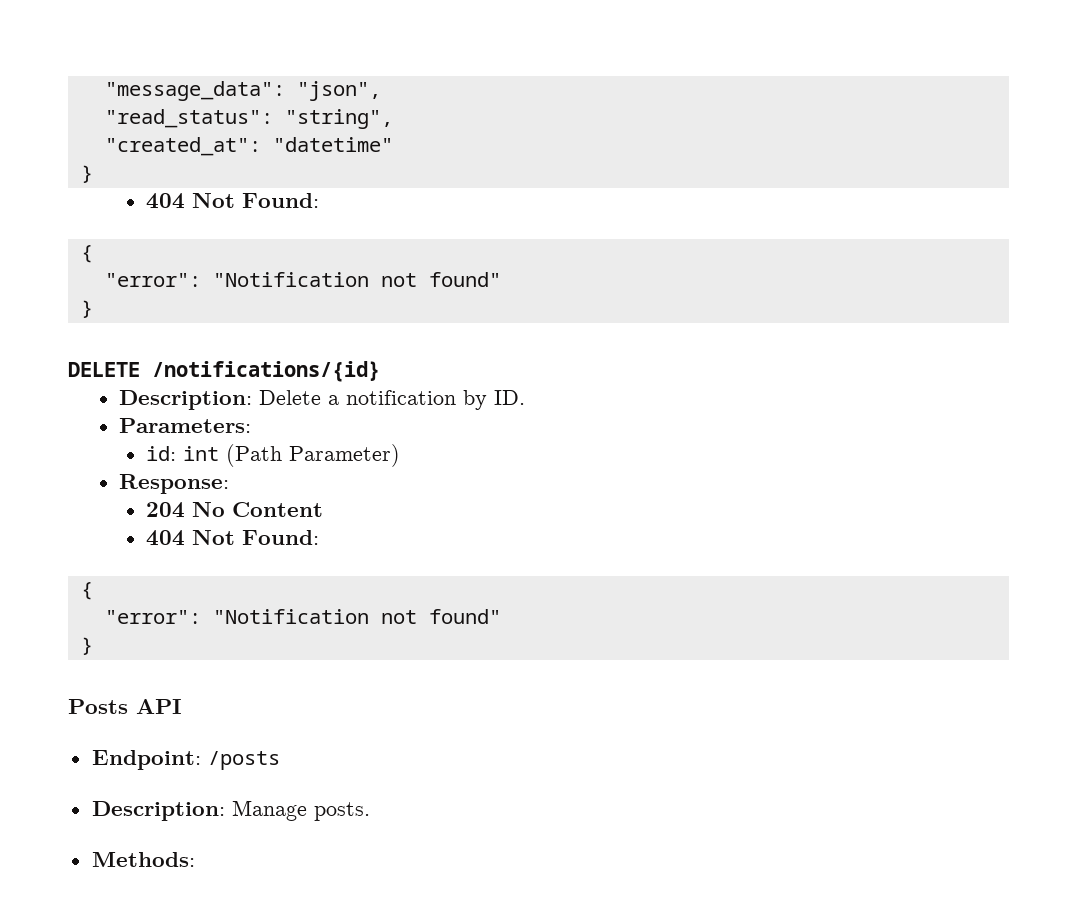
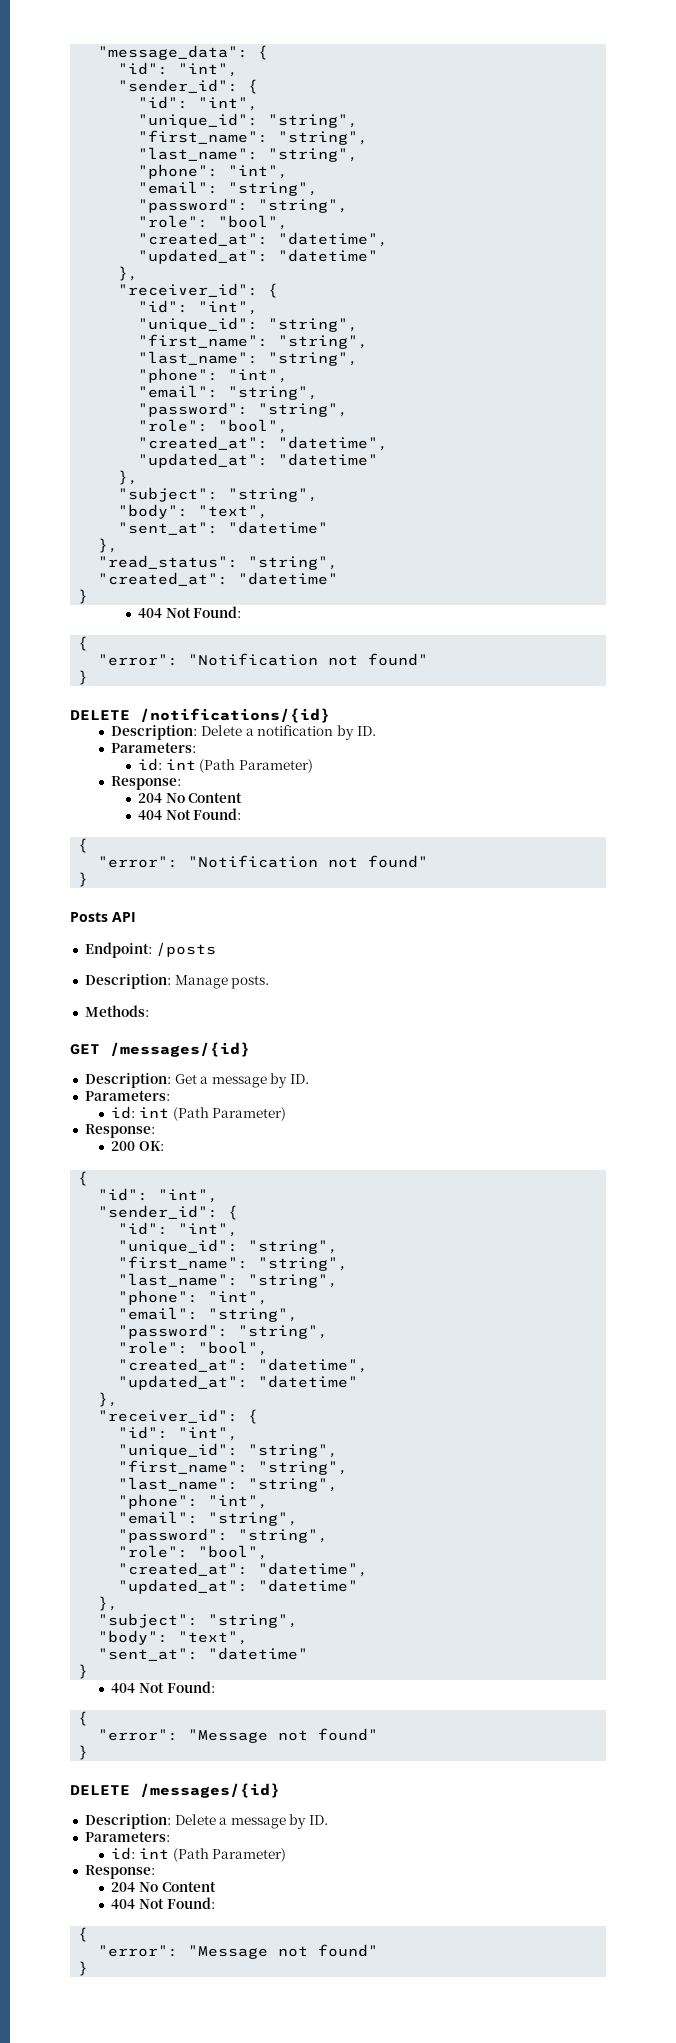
- "message_data": "json",
+ "message_data": {
+ "id": "int",
+ "sender_id": {
+ "id": "int",
+ "unique_id": "string",
+ "first_name": "string",
+ "last_name": "string",
+ "phone": "int",
+ "email": "string",
+ "password": "string",
+ "role": "bool",
+ "created_at": "datetime",
+ "updated_at": "datetime"
+ },
+ "receiver_id": {
+ "id": "int",
+ "unique_id": "string",
+ "first_name": "string",
+ "last_name": "string",
+ "phone": "int",
+ "email": "string",
+ "password": "string",
+ "role": "bool",
+ "created_at": "datetime",
+ "updated_at": "datetime"
+ },
+ "subject": "string",
+ "body": "text",
+ "sent_at": "datetime"
+ },
+ GET /messages/{id}
+ Description: Get a message by ID.
+ Parameters:
+ id: int (Path Parameter)
+ Response:
+ 200 OK:
+ {
+ "id": "int",
+ "sender_id": {
+ "id": "int",
+ "unique_id": "string",
+ "first_name": "string",
+ "last_name": "string",
+ "phone": "int",
+ "email": "string",
+ "password": "string",
+ "role": "bool",
+ "created_at": "datetime",
+ "updated_at": "datetime"
+ },
+ "receiver_id": {
+ "id": "int",
+ "unique_id": "string",
+ "first_name": "string",
+ "last_name": "string",
+ "phone": "int",
+ "email": "string",
+ "password": "string",
+ "role": "bool",
+ "created_at": "datetime",
+ "updated_at": "datetime"
+ },
+ "subject": "string",
+ "body": "text",
+ "sent_at": "datetime"
+ }
+ 404 Not Found:
+ {
+ "error": "Message not found"
+ }
+ DELETE /messages/{id}
+ Description: Delete a message by ID.
+ Parameters:
+ id: int (Path Parameter)
+ Response:
+ 204 No Content
+ 404 Not Found:
+ {
+ "error": "Message not found"
+ }

